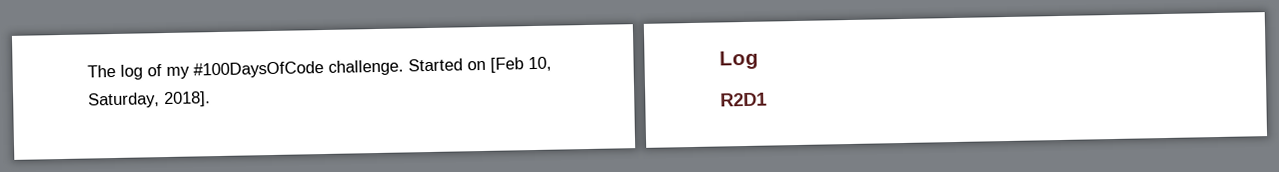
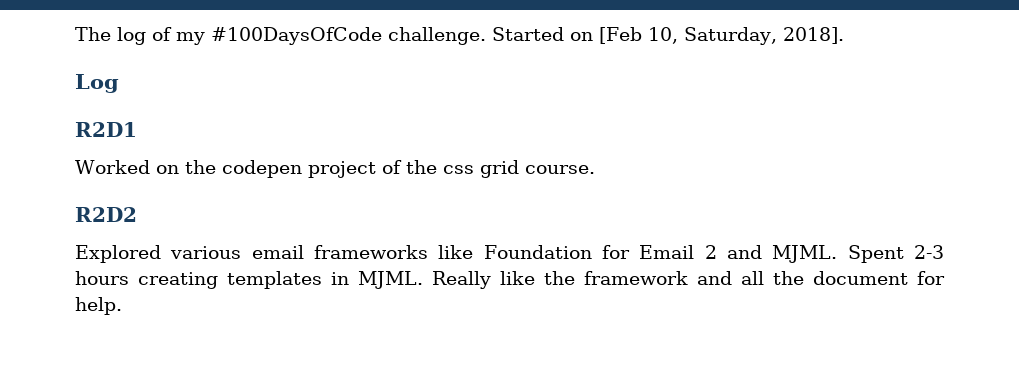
+ Worked on the codepen project of the css grid course.
+ R2D2
+ Explored various email frameworks like Foundation for Email 2 and MJML. Spent 2-3 hours creating templates in MJML. Really like the framework and all the document for help.

